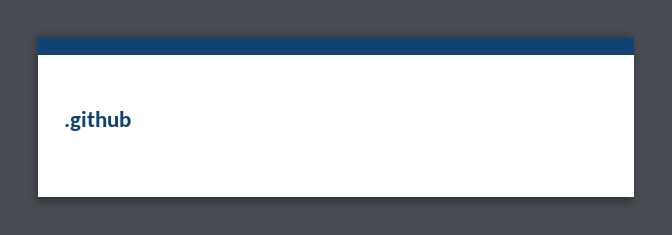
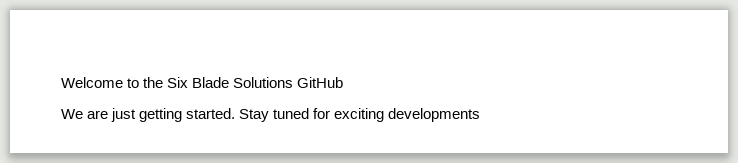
- .github
+ Welcome to the Six Blade Solutions GitHub
+ We are just getting started. Stay tuned for exciting developments

